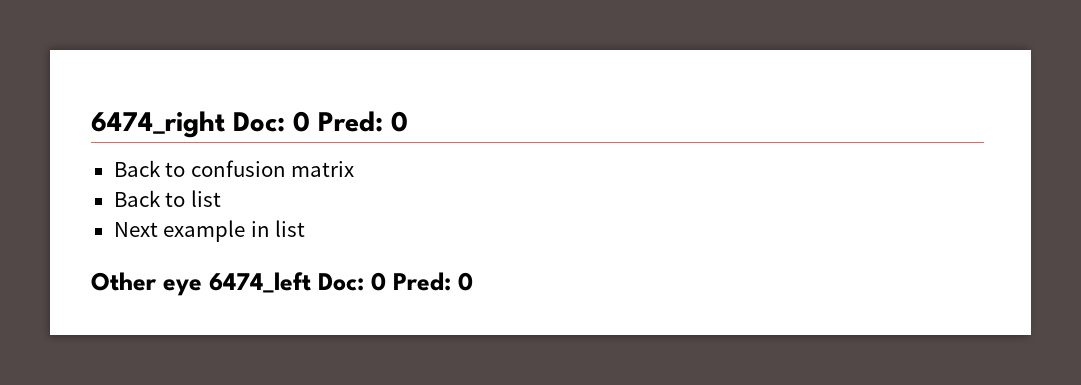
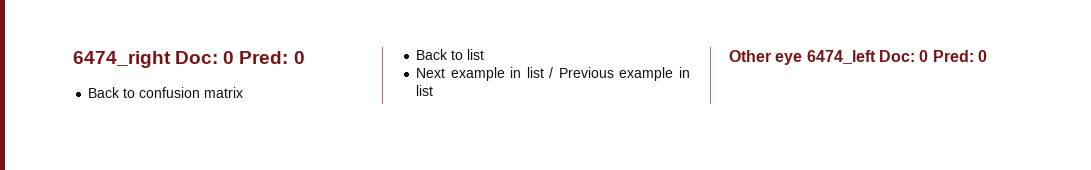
- Next example in list
+ Next example in list / Previous example in list

